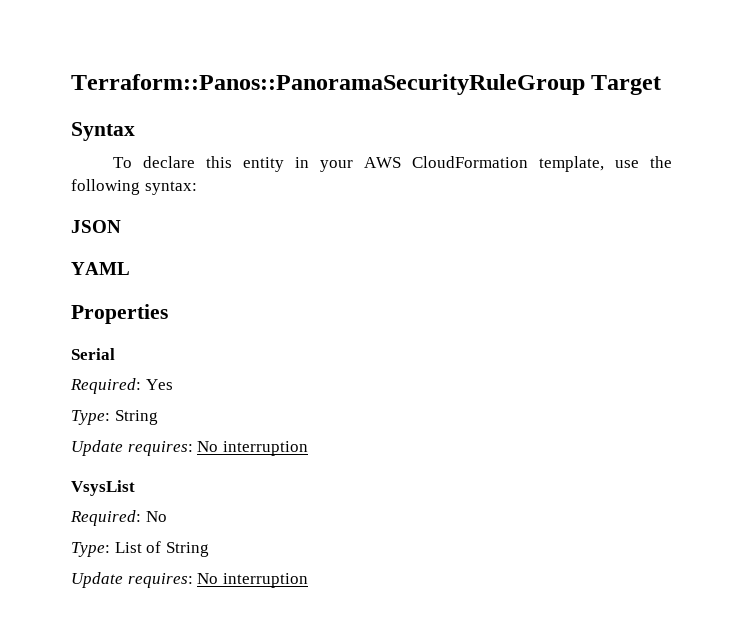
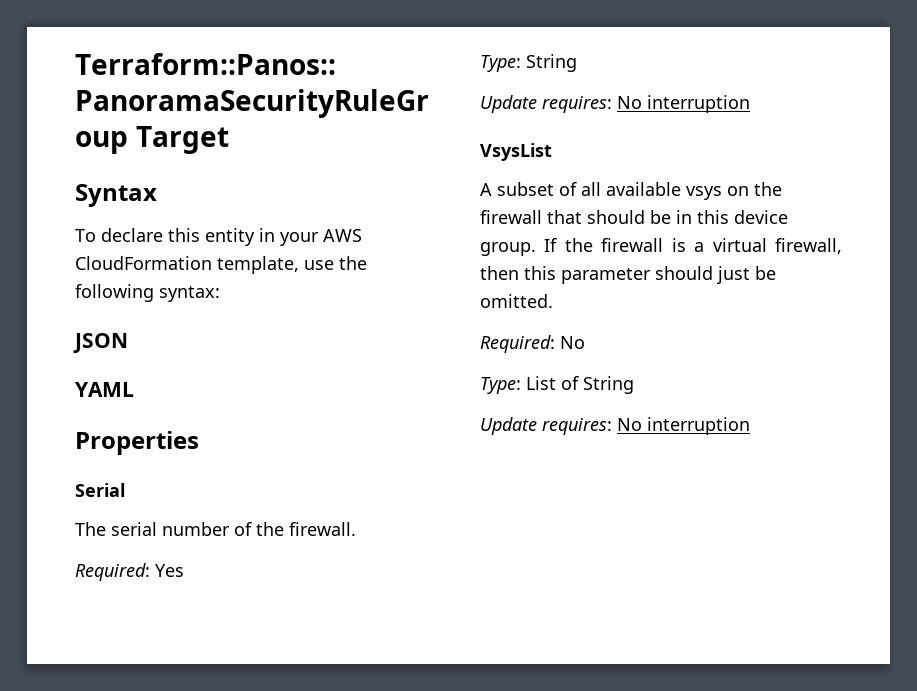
+ The serial number of the firewall.
+ A subset of all available vsys on the firewall that should be in this device group. If the firewall is a virtual firewall, then this parameter should just be omitted.

